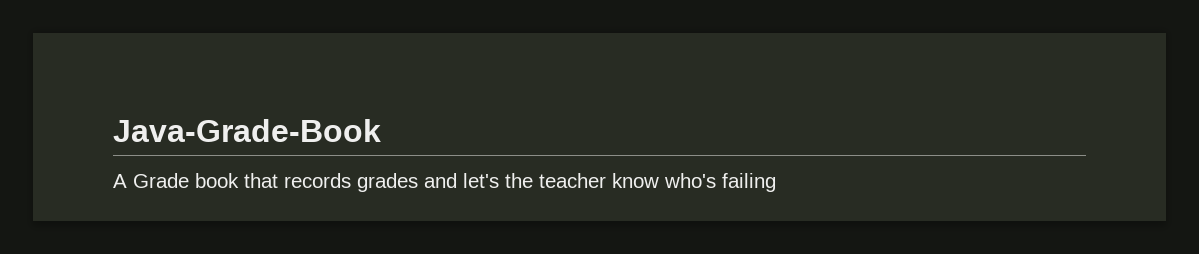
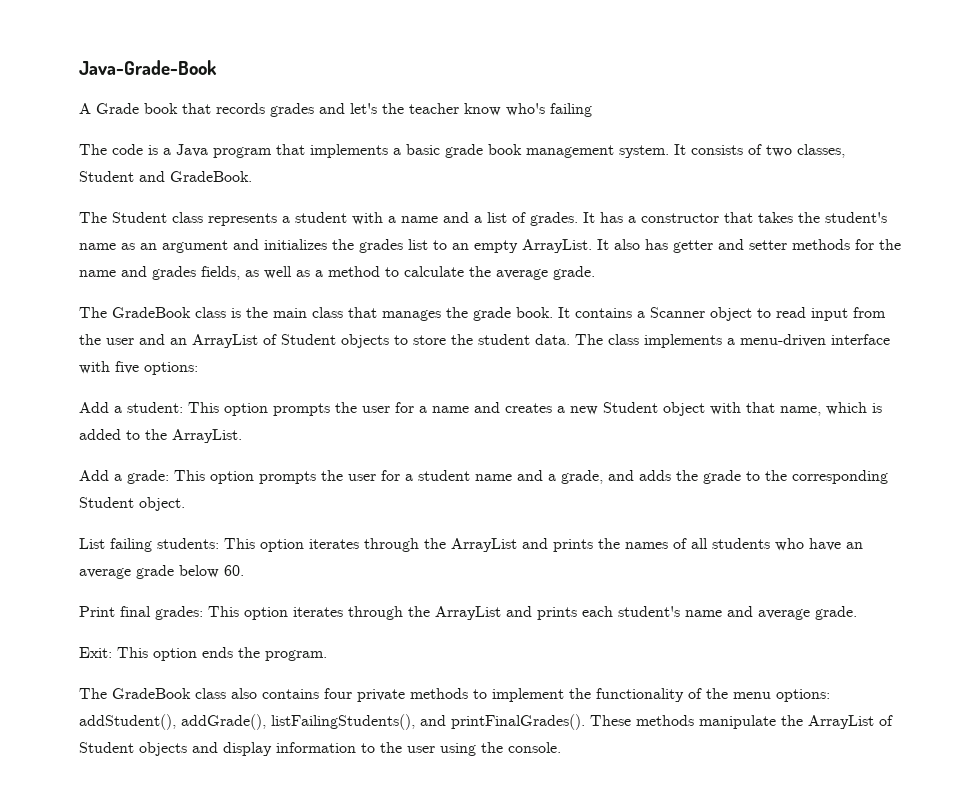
+ The code is a Java program that implements a basic grade book management system. It consists of two classes, Student and GradeBook.
+ The Student class represents a student with a name and a list of grades. It has a constructor that takes the student's name as an argument and initializes the grades list to an empty ArrayList. It also has getter and setter methods for the name and grades fields, as well as a method to calculate the average grade.
+ The GradeBook class is the main class that manages the grade book. It contains a Scanner object to read input from the user and an ArrayList of Student objects to store the student data. The class implements a menu-driven interface with five options:
+ Add a student: This option prompts the user for a name and creates a new Student object with that name, which is added to the ArrayList.
+ Add a grade: This option prompts the user for a student name and a grade, and adds the grade to the corresponding Student object.
+ List failing students: This option iterates through the ArrayList and prints the names of all students who have an average grade below 60.
+ Print final grades: This option iterates through the ArrayList and prints each student's name and average grade.
+ Exit: This option ends the program.
+ The GradeBook class also contains four private methods to implement the functionality of the menu options: addStudent(), addGrade(), listFailingStudents(), and printFinalGrades(). These methods manipulate the ArrayList of Student objects and display information to the user using the console.

